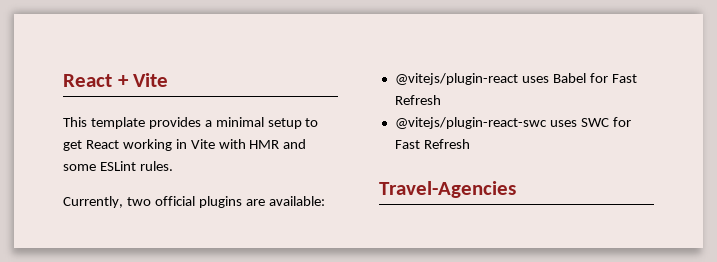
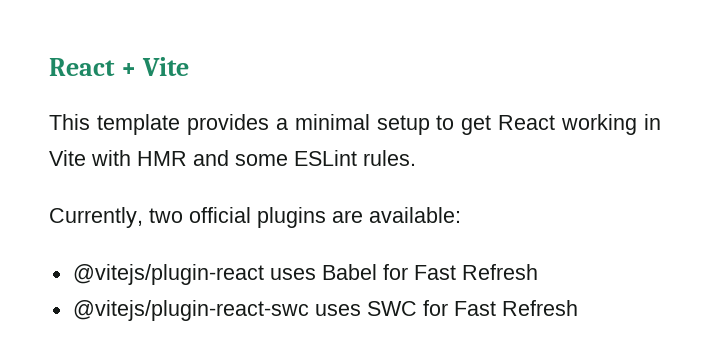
- Travel-Agencies

